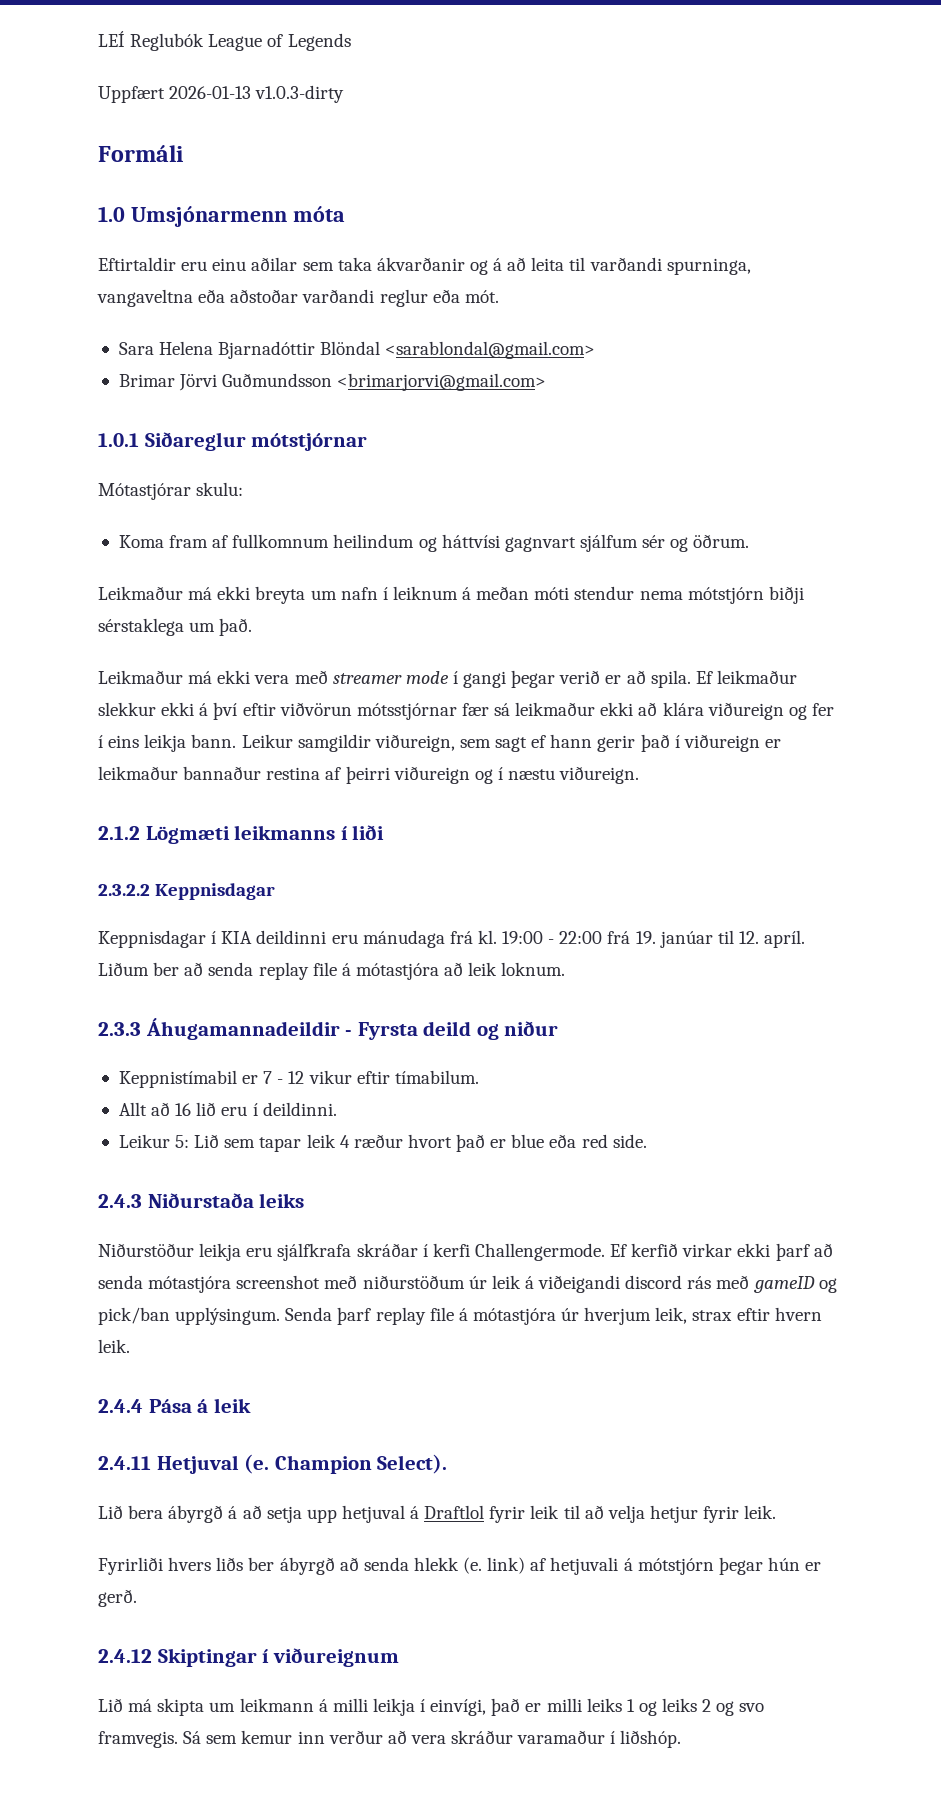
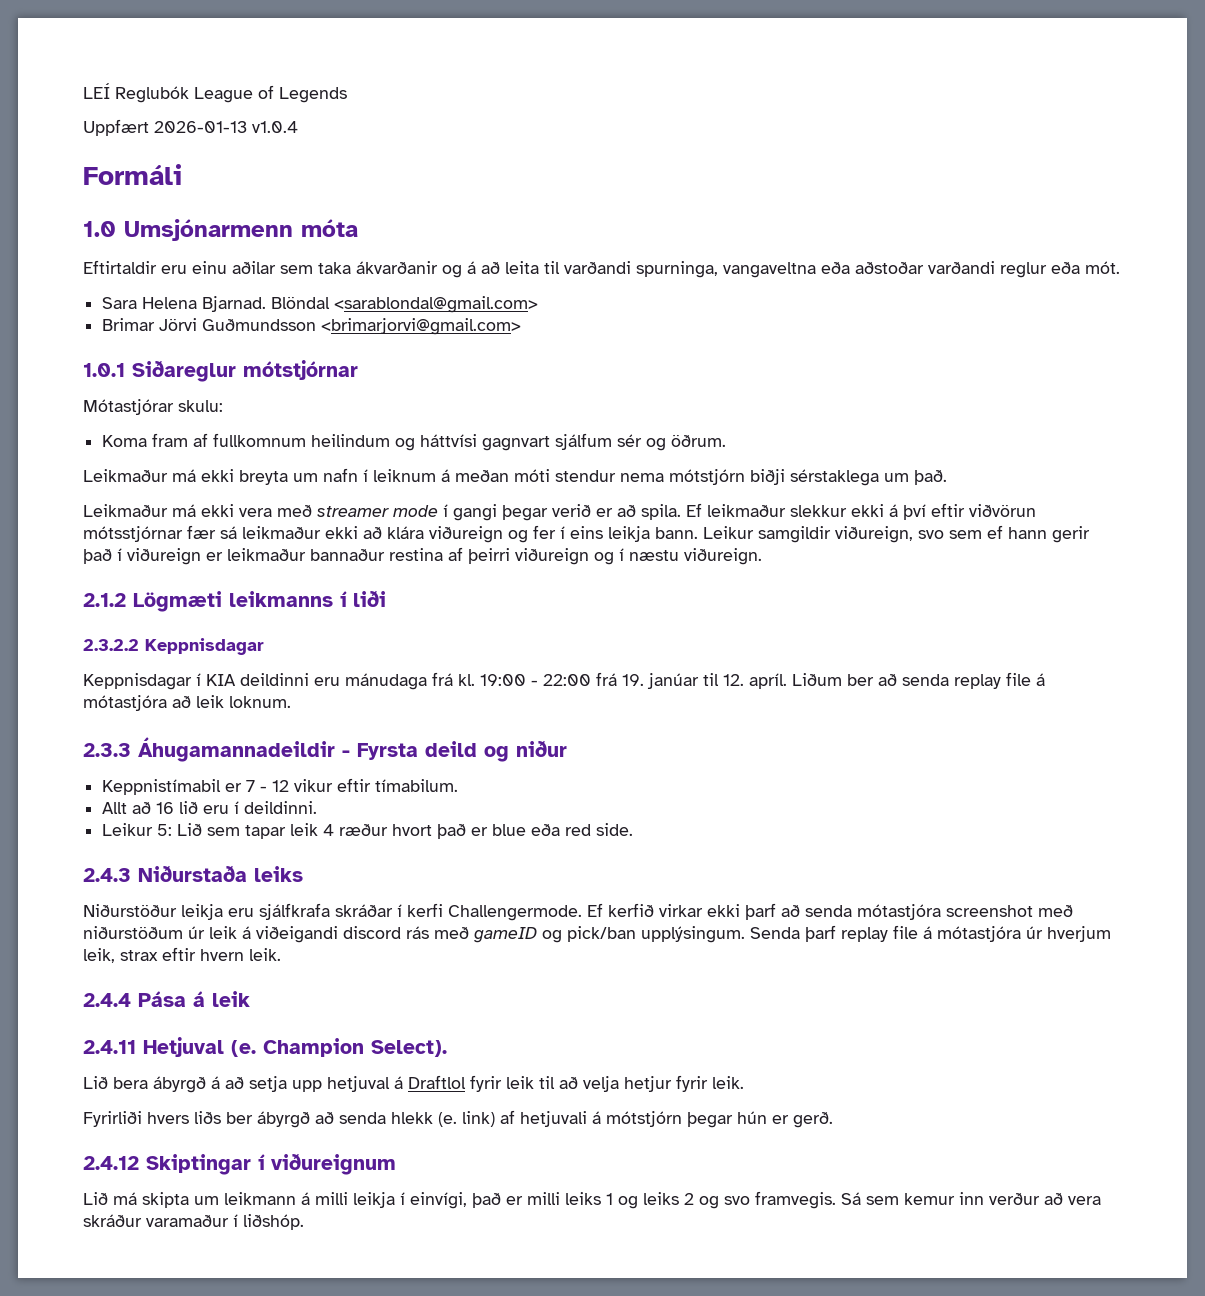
- Uppfært 2026-01-13 v1.0.3-dirty
+ Uppfært 2026-01-13 v1.0.4
- Sara Helena Bjarnadóttir Blöndal <sarablondal@gmail.com>
+ Sara Helena Bjarnad. Blöndal <sarablondal@gmail.com>
- Leikur samgildir viðureign, sem sagt ef hann gerir það í viðureign er leikmaður bannaður restina af þeirri viðureign og í næstu viðureign.
+ Leikur samgildir viðureign, svo sem ef hann gerir það í viðureign er leikmaður bannaður restina af þeirri viðureign og í næstu viðureign.

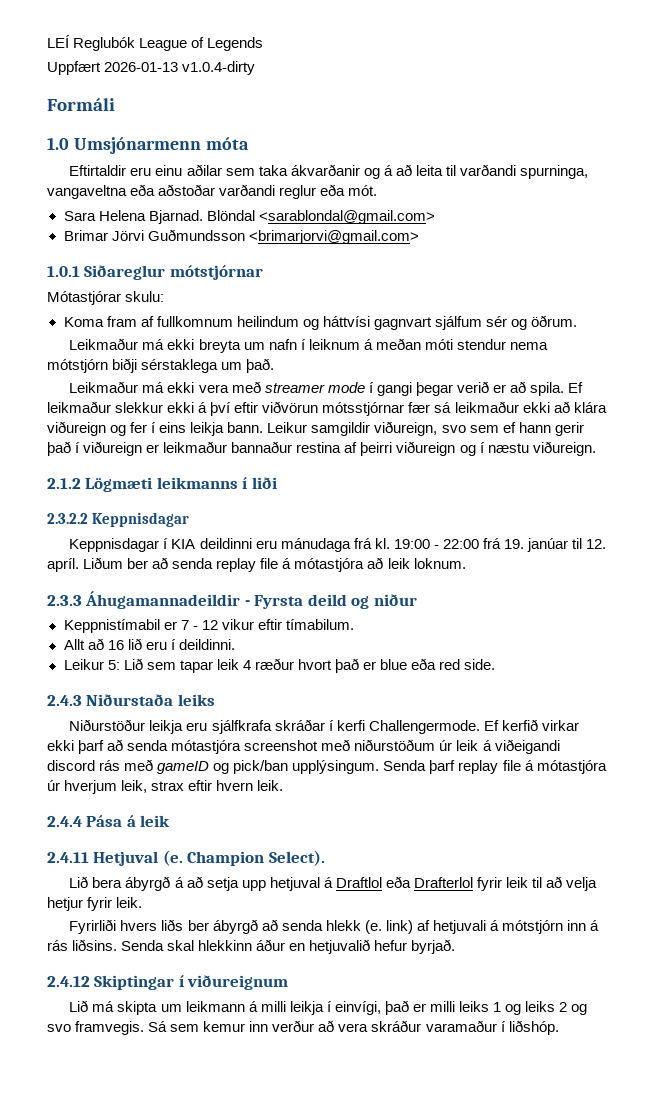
- Uppfært 2026-01-13 v1.0.4
+ Uppfært 2026-01-13 v1.0.4-dirty
- Lið bera ábyrgð á að setja upp hetjuval á Draftlol fyrir leik til að velja hetjur fyrir leik.
+ Lið bera ábyrgð á að setja upp hetjuval á Draftlol eða Drafterlol fyrir leik til að velja hetjur fyrir leik.
- Fyrirliði hvers liðs ber ábyrgð að senda hlekk (e. link) af hetjuvali á mótstjórn þegar hún er gerð.
+ Fyrirliði hvers liðs ber ábyrgð að senda hlekk (e. link) af hetjuvali á mótstjórn inn á rás liðsins. Senda skal hlekkinn áður en hetjuvalið hefur byrjað.

